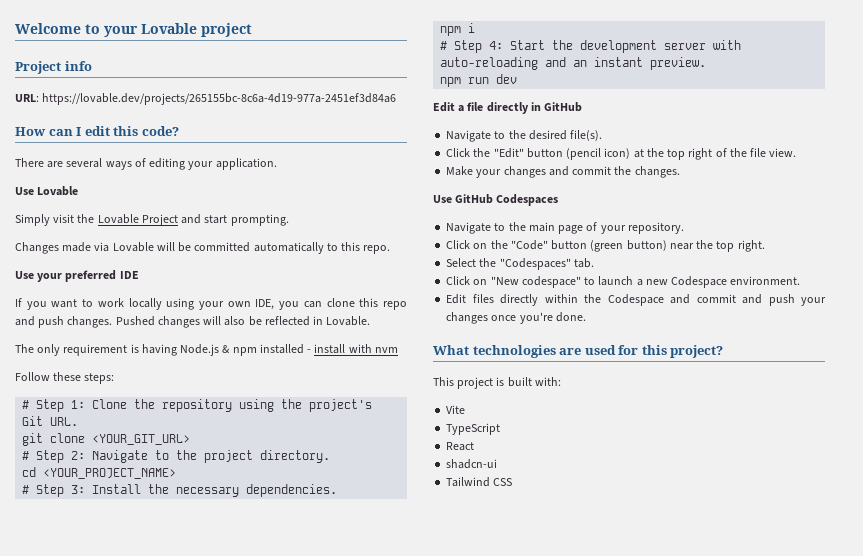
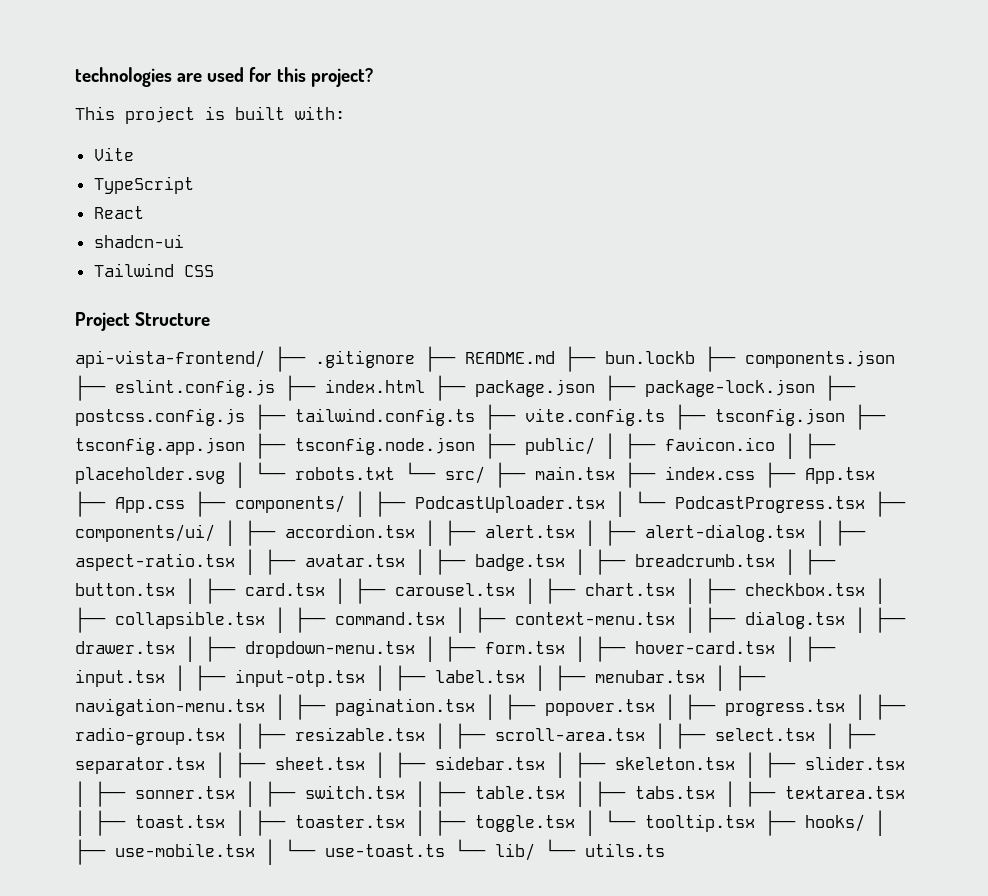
- Welcome to your Lovable project
- Project info
- URL: https://lovable.dev/projects/265155bc-8c6a-4d19-977a-2451ef3d84a6
- How can I edit this code?
- There are several ways of editing your application.
- Use Lovable
- Simply visit the Lovable Project and start prompting.
- Changes made via Lovable will be committed automatically to this repo.
- Use your preferred IDE
- If you want to work locally using your own IDE, you can clone this repo and push changes. Pushed changes will also be reflected in Lovable.
- The only requirement is having Node.js & npm installed - install with nvm
- Follow these steps:
- # Step 1: Clone the repository using the project's Git URL.
- git clone <YOUR_GIT_URL>
- # Step 2: Navigate to the project directory.
- cd <YOUR_PROJECT_NAME>
- # Step 3: Install the necessary dependencies.
- npm i
- # Step 4: Start the development server with auto-reloading and an instant preview.
- npm run dev
- Edit a file directly in GitHub
- Navigate to the desired file(s).
- Click the "Edit" button (pencil icon) at the top right of the file view.
- Make your changes and commit the changes.
- Use GitHub Codespaces
- Navigate to the main page of your repository.
- Click on the "Code" button (green button) near the top right.
- Select the "Codespaces" tab.
- Click on "New codespace" to launch a new Codespace environment.
- Edit files directly within the Codespace and commit and push your changes once you're done.
- What technologies are used for this project?
+ technologies are used for this project?
+ Project Structure
+ api-vista-frontend/ ├── .gitignore ├── README.md ├── bun.lockb ├── components.json ├── eslint.config.js ├── index.html ├── package.json ├── package-lock.json ├── postcss.config.js ├── tailwind.config.ts ├── vite.config.ts ├── tsconfig.json ├── tsconfig.app.json ├── tsconfig.node.json ├── public/ │ ├── favicon.ico │ ├── placeholder.svg │ └── robots.txt └── src/ ├── main.tsx ├── index.css ├── App.tsx ├── App.css ├── components/ │ ├── PodcastUploader.tsx │ └── PodcastProgress.tsx ├── components/ui/ │ ├── accordion.tsx │ ├── alert.tsx │ ├── alert-dialog.tsx │ ├── aspect-ratio.tsx │ ├── avatar.tsx │ ├── badge.tsx │ ├── breadcrumb.tsx │ ├── button.tsx │ ├── card.tsx │ ├── carousel.tsx │ ├── chart.tsx │ ├── checkbox.tsx │ ├── collapsible.tsx │ ├── command.tsx │ ├── context-menu.tsx │ ├── dialog.tsx │ ├── drawer.tsx │ ├── dropdown-menu.tsx │ ├── form.tsx │ ├── hover-card.tsx │ ├── input.tsx │ ├── input-otp.tsx │ ├── label.tsx │ ├── menubar.tsx │ ├── navigation-menu.tsx │ ├── pagination.tsx │ ├── popover.tsx │ ├── progress.tsx │ ├── radio-group.tsx │ ├── resizable.tsx │ ├── scroll-area.tsx │ ├── select.tsx │ ├── separator.tsx │ ├── sheet.tsx │ ├── sidebar.tsx │ ├── skeleton.tsx │ ├── slider.tsx │ ├── sonner.tsx │ ├── switch.tsx │ ├── table.tsx │ ├── tabs.tsx │ ├── textarea.tsx │ ├── toast.tsx │ ├── toaster.tsx │ ├── toggle.tsx │ └── tooltip.tsx ├── hooks/ │ ├── use-mobile.tsx │ └── use-toast.ts └── lib/ └── utils.ts

